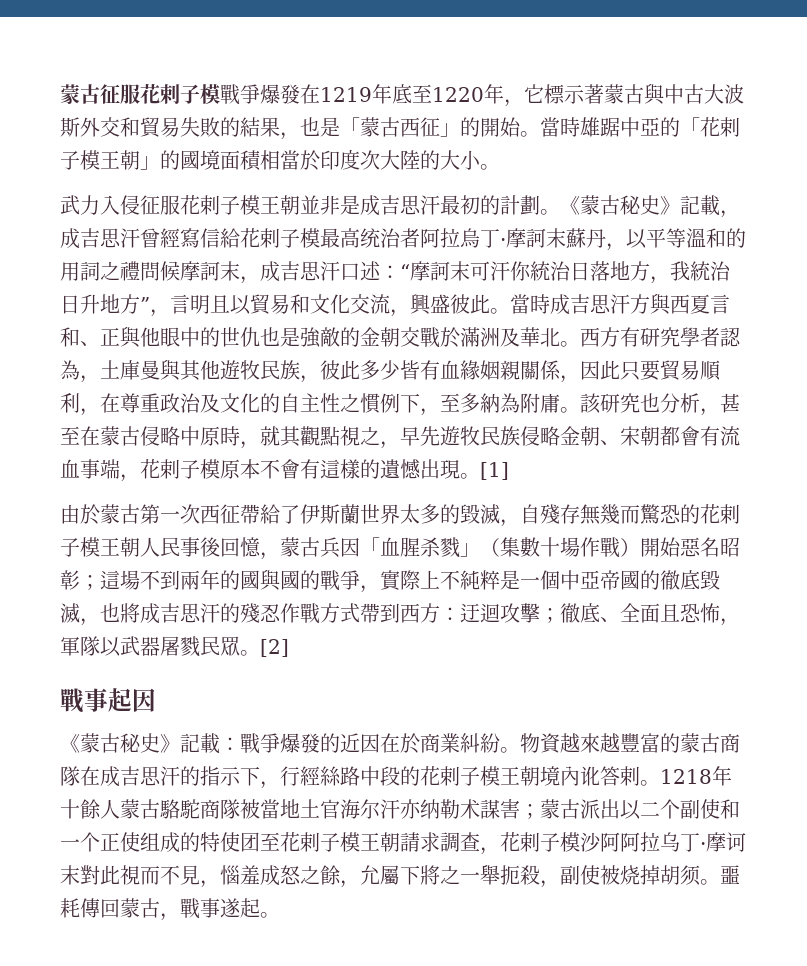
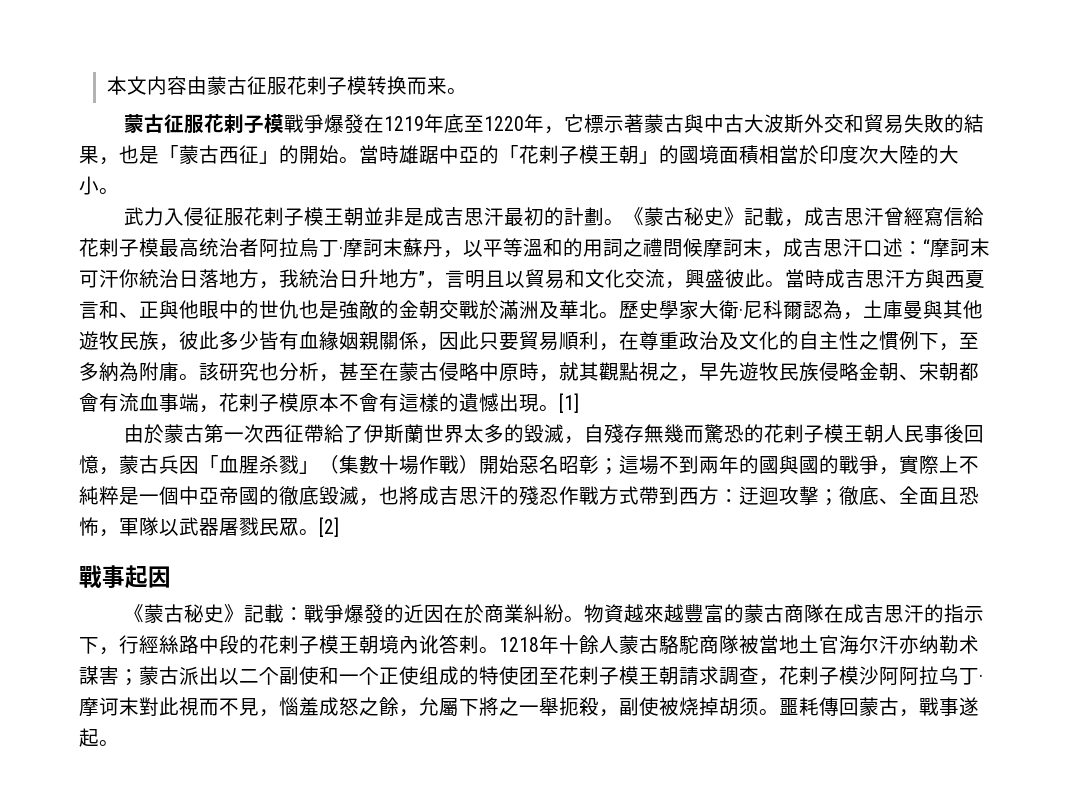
+ 本文内容由蒙古征服花剌子模转换而来。
- 西方有研究學者認為，土庫曼與其他遊牧民族，彼此多少皆有血緣姻親關係，因此只要貿易順利，在尊重政治及文化的自主性之慣例下，至多納為附庸。
+ 歷史學家大衛·尼科爾認為，土庫曼與其他遊牧民族，彼此多少皆有血緣姻親關係，因此只要貿易順利，在尊重政治及文化的自主性之慣例下，至多納為附庸。

